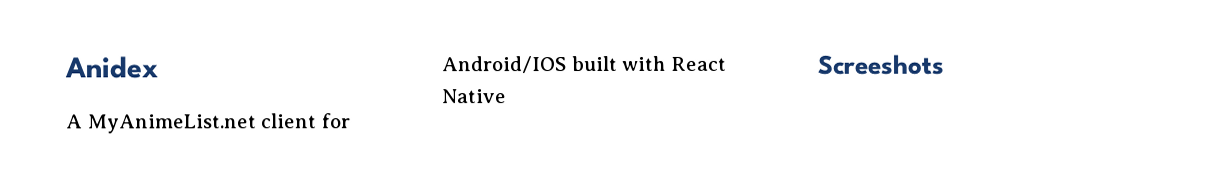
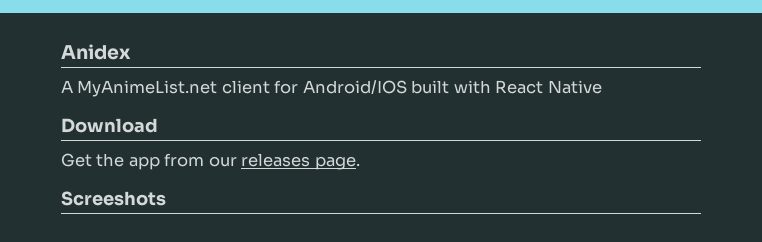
+ Download
+ Get the app from our releases page.

